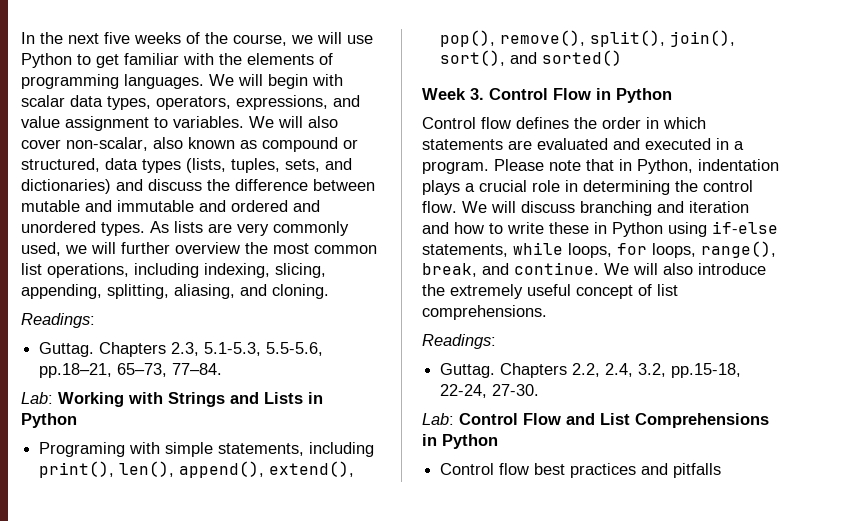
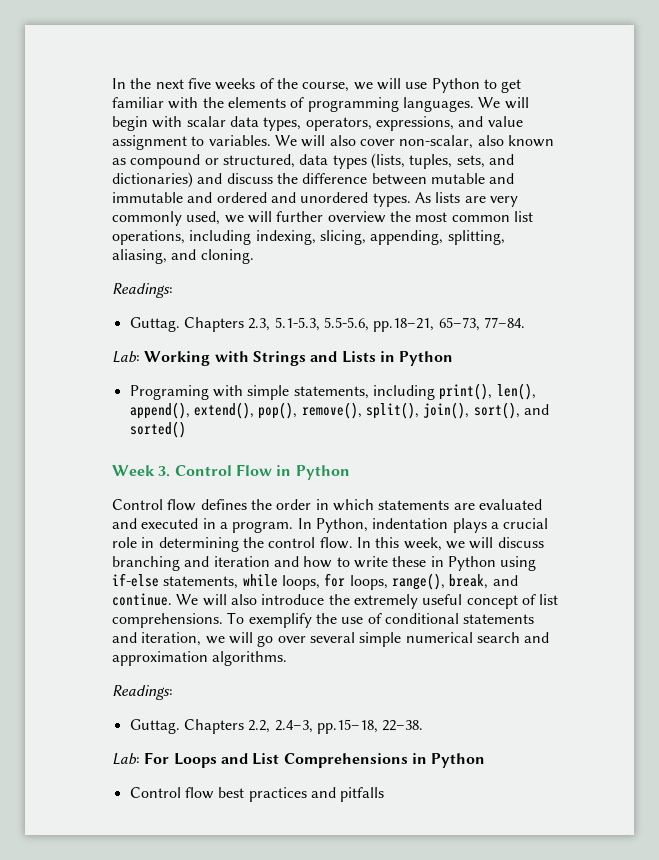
- Please note that in Python, indentation plays a crucial role in determining the control flow.
+ In Python, indentation plays a crucial role in determining the control flow.
- We will discuss branching and iteration and how to write these in Python using if-else statements, while loops, for loops, range(), break, and continue.
+ In this week, we will discuss branching and iteration and how to write these in Python using if-else statements, while loops, for loops, range(), break, and continue.
+ To exemplify the use of conditional statements and iteration, we will go over several simple numerical search and approximation algorithms.
- Chapters 2.2, 2.4, 3.2, pp.15-18, 22-24, 27-30.
- Lab: Control Flow and List Comprehensions in Python
+ Chapters 2.2, 2.4–3, pp.15–18, 22–38.
+ Lab: For Loops and List Comprehensions in Python

